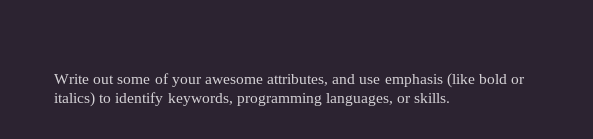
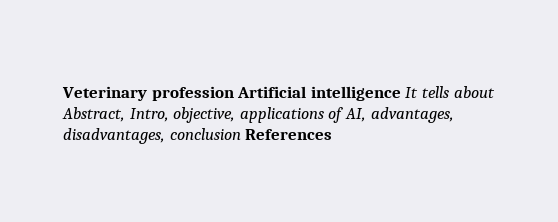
- Write out some of your awesome attributes, and use emphasis (like bold or italics) to identify keywords, programming languages, or skills.
+ Veterinary profession Artificial intelligence It tells about Abstract, Intro, objective, applications of AI, advantages, disadvantages, conclusion References

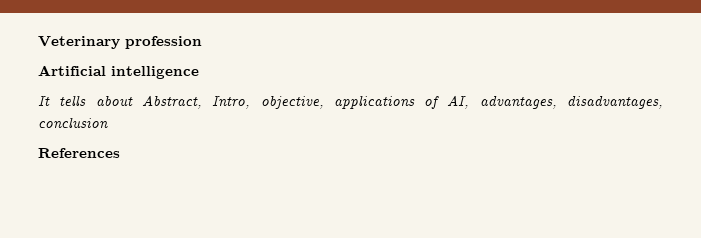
- Veterinary profession Artificial intelligence It tells about Abstract, Intro, objective, applications of AI, advantages, disadvantages, conclusion References
+ Veterinary profession
+ Artificial intelligence
+ It tells about Abstract, Intro, objective, applications of AI, advantages, disadvantages, conclusion
+ References

